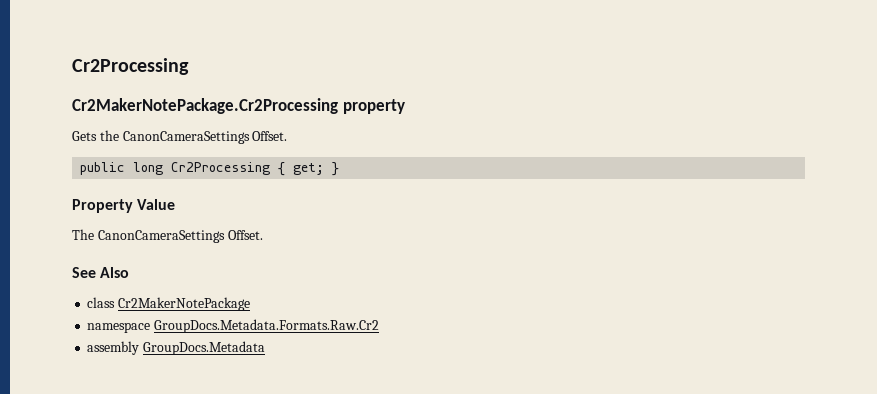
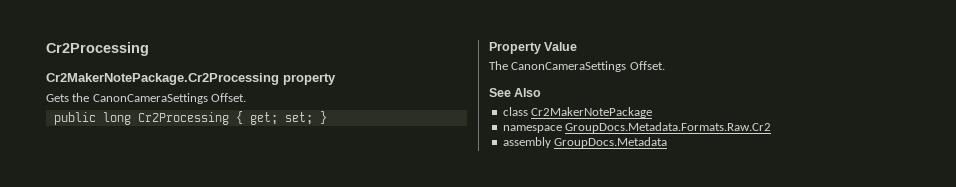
- public long Cr2Processing { get; }
+ public long Cr2Processing { get; set; }

